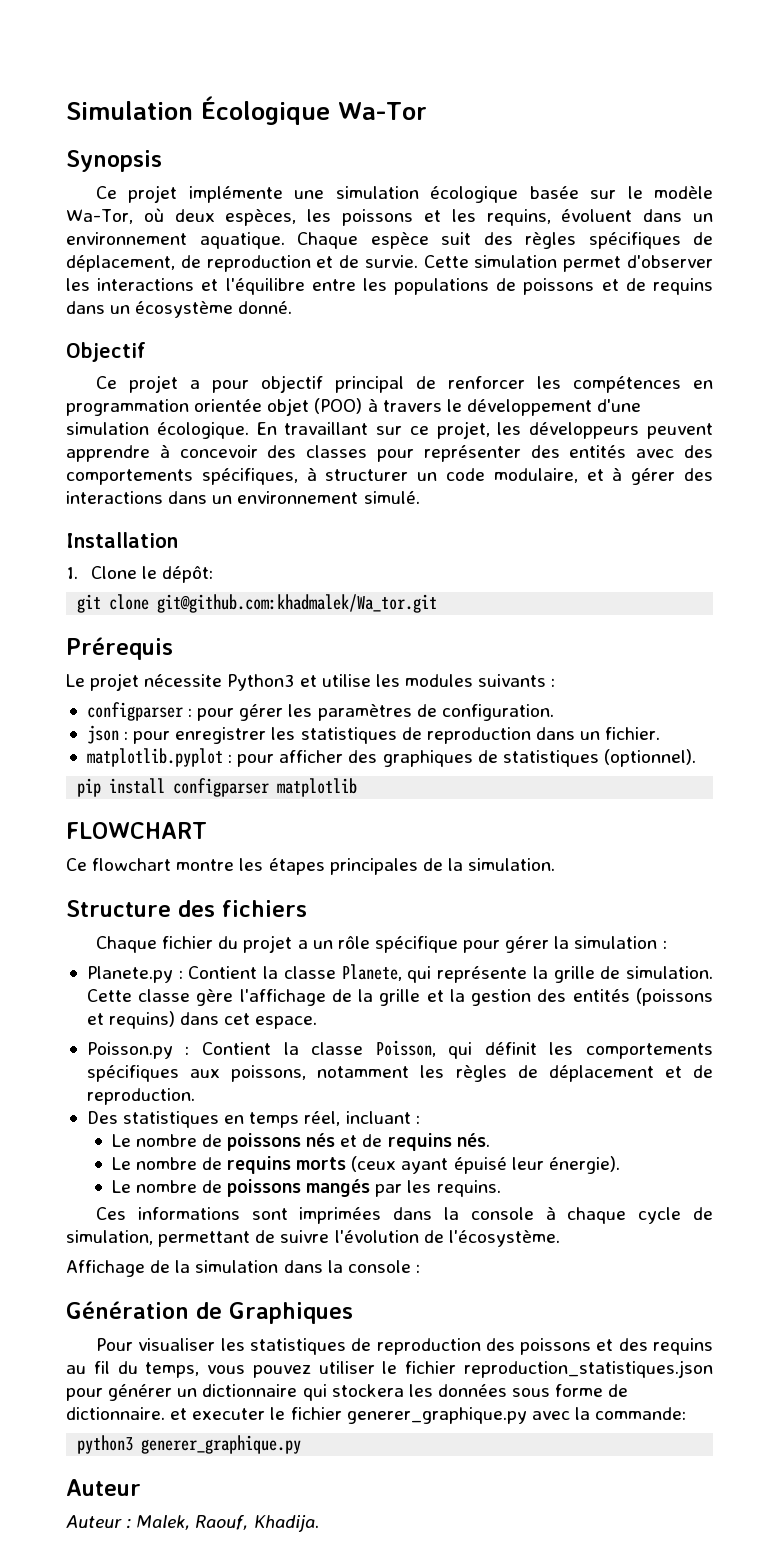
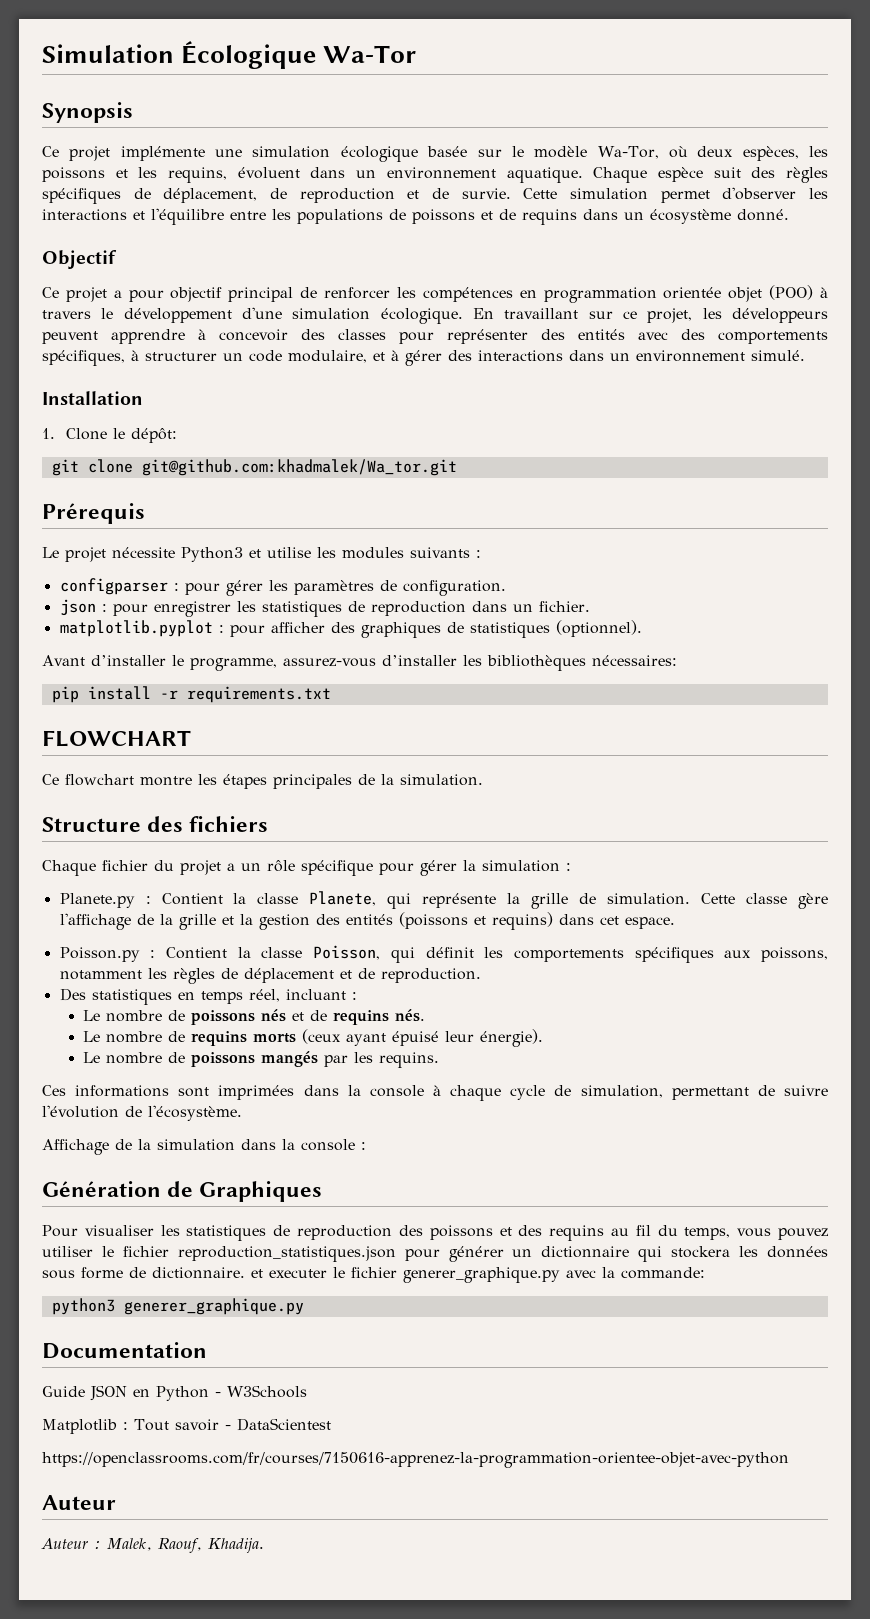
+ Avant d’installer le programme, assurez-vous d’installer les bibliothèques nécessaires:
- pip install configparser matplotlib
+ pip install -r requirements.txt
+ Documentation
+ Guide JSON en Python - W3Schools
+ Matplotlib : Tout savoir - DataScientest
+ https://openclassrooms.com/fr/courses/7150616-apprenez-la-programmation-orientee-objet-avec-python

